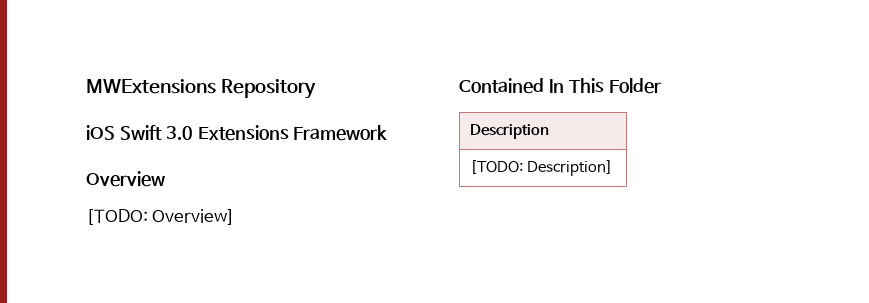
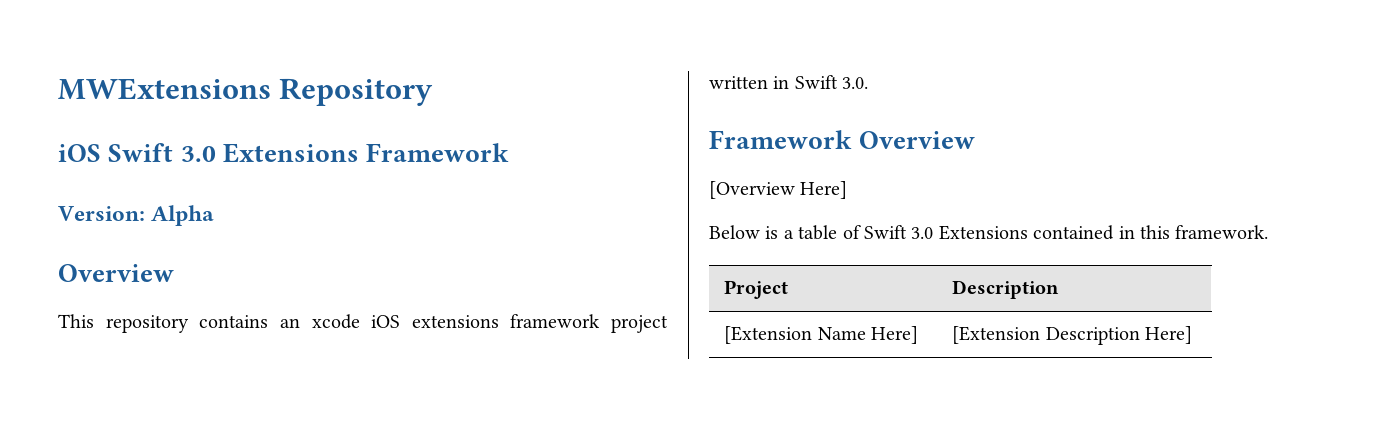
+ Version: Alpha
  Overview
- [TODO: Overview]
- Contained In This Folder
- Description
- [TODO: Description]
+ This repository contains an xcode iOS extensions framework project written in Swift 3.0.
+ Framework Overview
+ [Overview Here]
+ Below is a table of Swift 3.0 Extensions contained in this framework.
+ Project | Description
+ [Extension Name Here] | [Extension Description Here]

